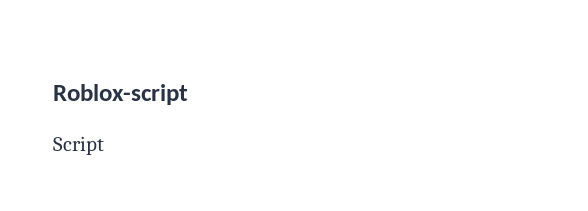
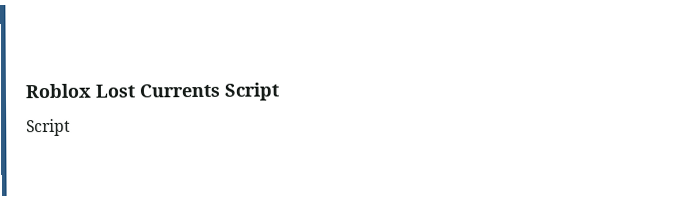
- Roblox-script
+ Roblox Lost Currents Script

